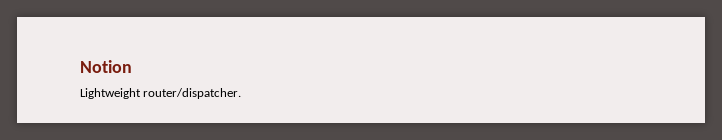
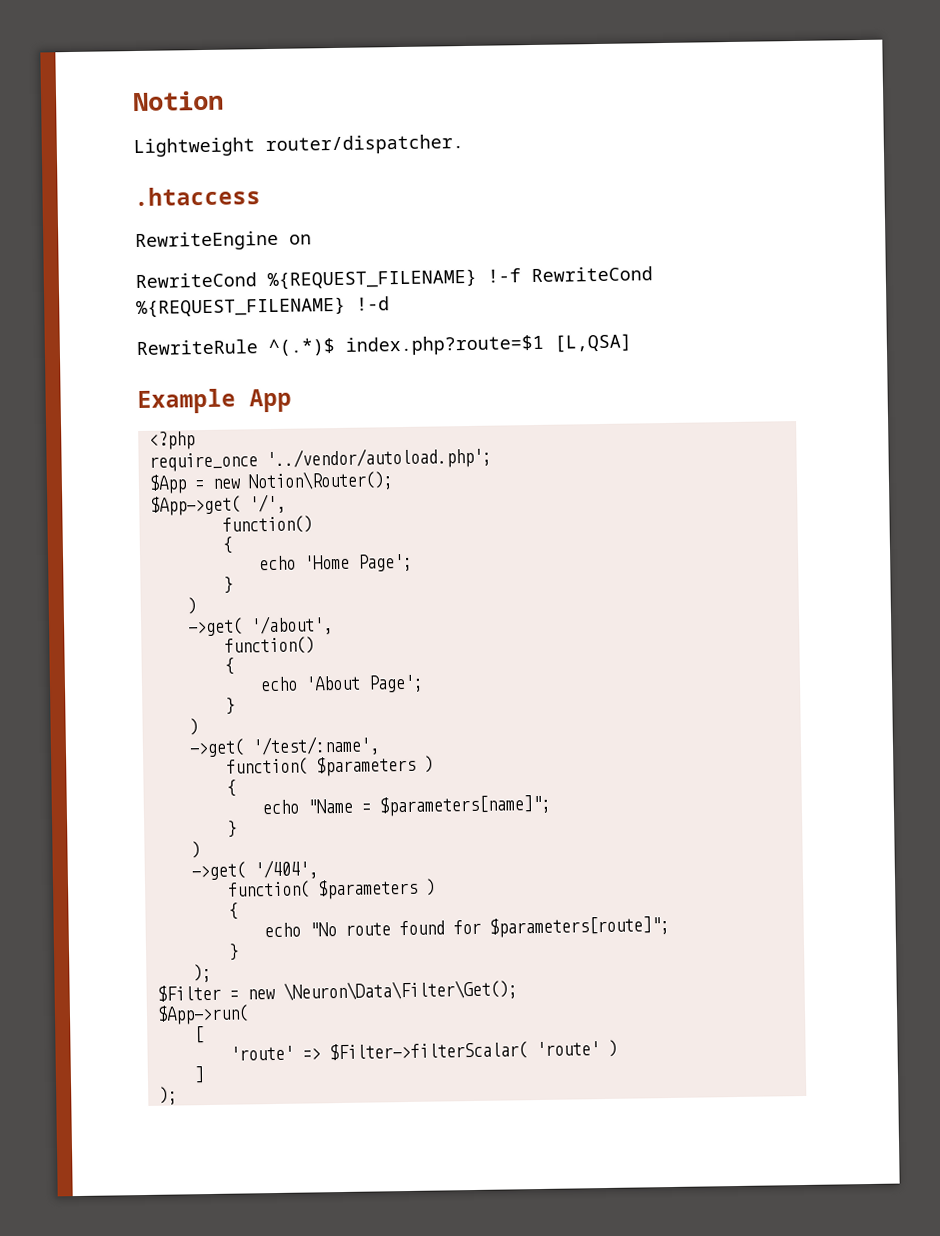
+ .htaccess
+ RewriteEngine on
+ RewriteCond %{REQUEST_FILENAME} !-f RewriteCond %{REQUEST_FILENAME} !-d
+ RewriteRule ^(.*)$ index.php?route=$1 [L,QSA]
+ Example App
+ <?php
+ require_once '../vendor/autoload.php';
+ $App = new Notion\Router();
+ $App->get( '/',
+ function()
+ {
+ echo 'Home Page';
+ }
+ )
+ ->get( '/about',
+ function()
+ {
+ echo 'About Page';
+ }
+ )
+ ->get( '/test/:name',
+ function( $parameters )
+ {
+ echo "Name = $parameters[name]";
+ }
+ )
+ ->get( '/404',
+ function( $parameters )
+ {
+ echo "No route found for $parameters[route]";
+ }
+ );
+ $Filter = new \Neuron\Data\Filter\Get();
+ $App->run(
+ [
+ 'route' => $Filter->filterScalar( 'route' )
+ ]
+ );

